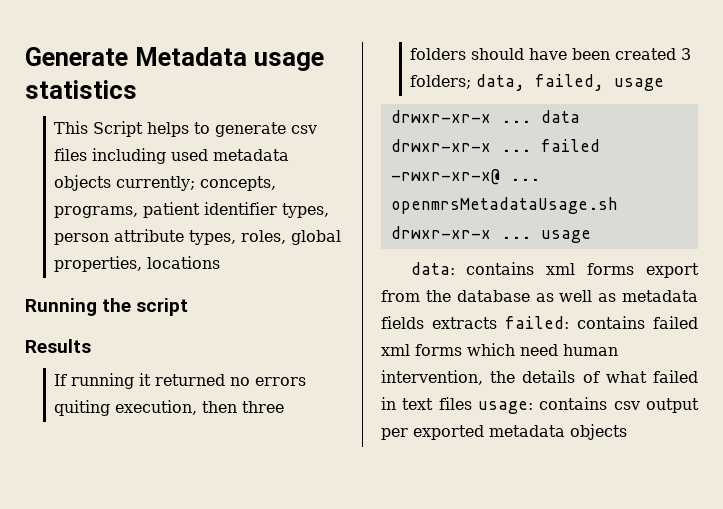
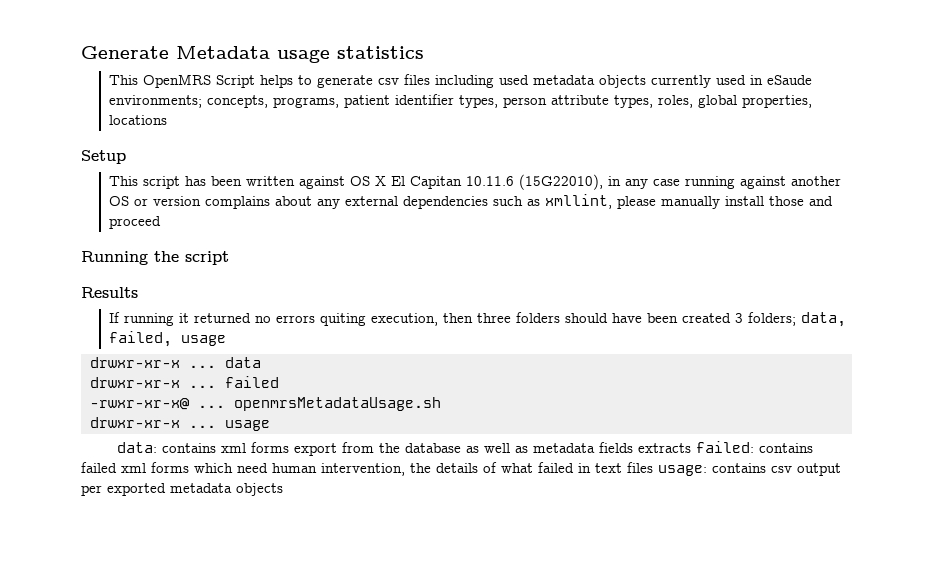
- This Script helps to generate csv files including used metadata objects currently; concepts, programs, patient identifier types, person attribute types, roles, global properties, locations
+ This OpenMRS Script helps to generate csv files including used metadata objects currently used in eSaude environments; concepts, programs, patient identifier types, person attribute types, roles, global properties, locations
+ Setup
+ This script has been written against OS X El Capitan 10.11.6 (15G22010), in any case running against another OS or version complains about any external dependencies such as xmllint, please manually install those and proceed

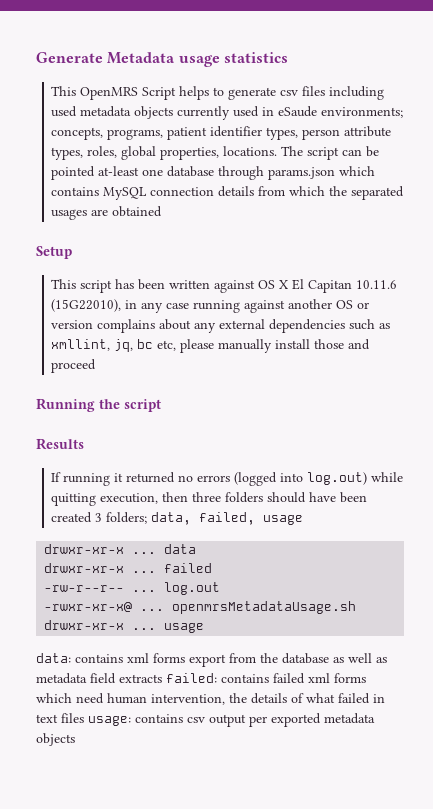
- This OpenMRS Script helps to generate csv files including used metadata objects currently used in eSaude environments; concepts, programs, patient identifier types, person attribute types, roles, global properties, locations
+ This OpenMRS Script helps to generate csv files including used metadata objects currently used in eSaude environments; concepts, programs, patient identifier types, person attribute types, roles, global properties, locations. The script can be pointed at-least one database through params.json which contains MySQL connection details from which the separated usages are obtained
- This script has been written against OS X El Capitan 10.11.6 (15G22010), in any case running against another OS or version complains about any external dependencies such as xmllint, please manually install those and proceed
+ This script has been written against OS X El Capitan 10.11.6 (15G22010), in any case running against another OS or version complains about any external dependencies such as xmllint, jq, bc etc, please manually install those and proceed
- If running it returned no errors quiting execution, then three folders should have been created 3 folders; data, failed, usage
+ If running it returned no errors (logged into log.out) while quitting execution, then three folders should have been created 3 folders; data, failed, usage
+ -rw-r--r-- ... log.out
- data: contains xml forms export from the database as well as metadata fields extracts failed: contains failed xml forms which need human intervention, the details of what failed in text files usage: contains csv output per exported metadata objects
+ data: contains xml forms export from the database as well as metadata field extracts failed: contains failed xml forms which need human intervention, the details of what failed in text files usage: contains csv output per exported metadata objects

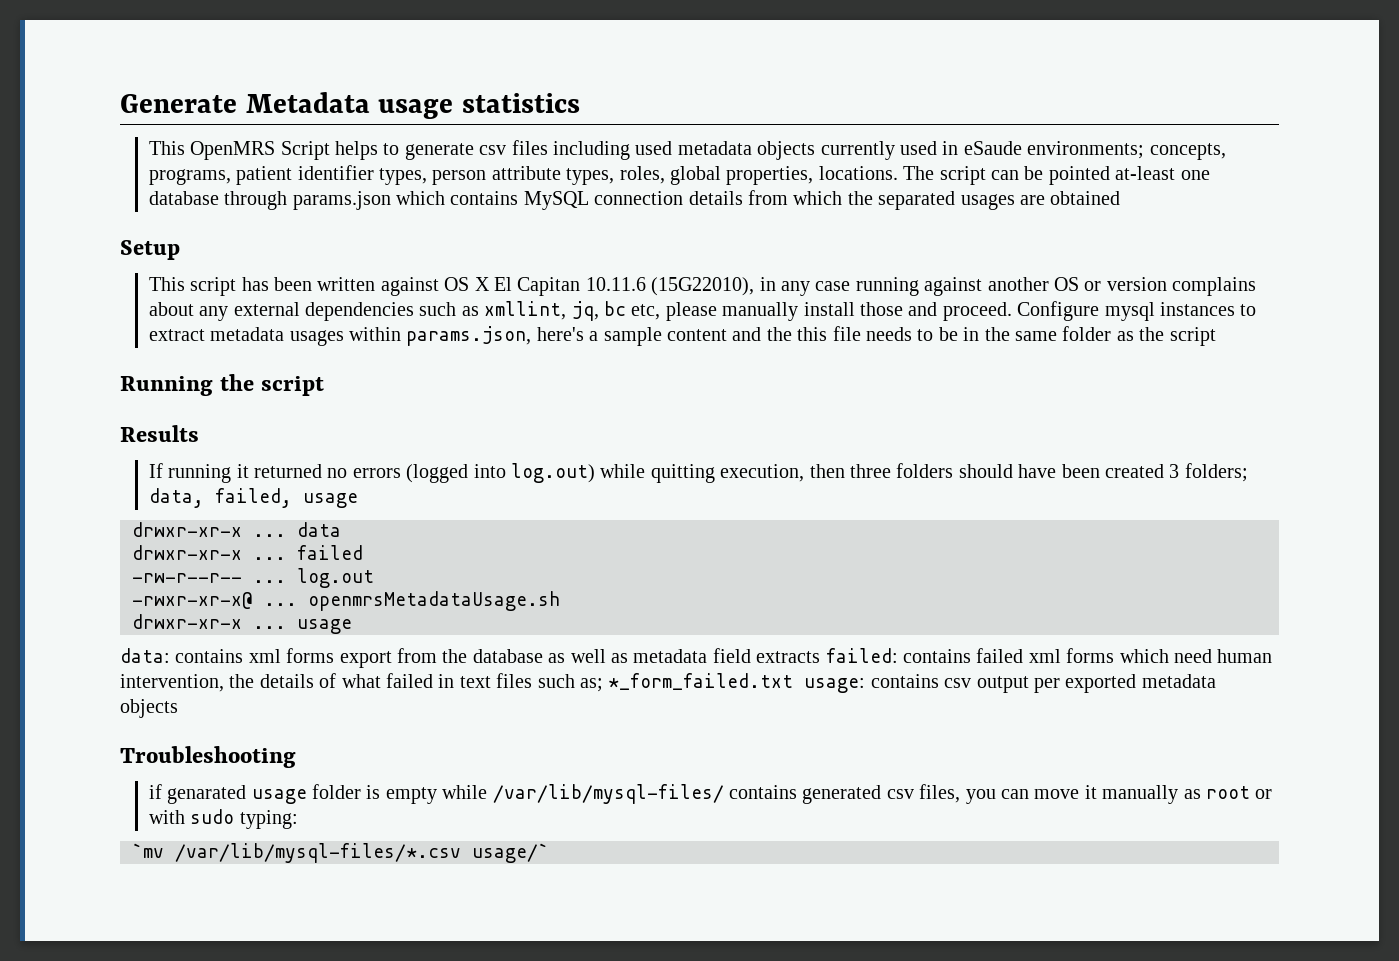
- This script has been written against OS X El Capitan 10.11.6 (15G22010), in any case running against another OS or version complains about any external dependencies such as xmllint, jq, bc etc, please manually install those and proceed
+ This script has been written against OS X El Capitan 10.11.6 (15G22010), in any case running against another OS or version complains about any external dependencies such as xmllint, jq, bc etc, please manually install those and proceed. Configure mysql instances to extract metadata usages within params.json, here's a sample content and the this file needs to be in the same folder as the script
- data: contains xml forms export from the database as well as metadata field extracts failed: contains failed xml forms which need human intervention, the details of what failed in text files usage: contains csv output per exported metadata objects
+ data: contains xml forms export from the database as well as metadata field extracts failed: contains failed xml forms which need human intervention, the details of what failed in text files such as; *_form_failed.txt usage: contains csv output per exported metadata objects
+ Troubleshooting
+ if genarated usage folder is empty while /var/lib/mysql-files/ contains generated csv files, you can move it manually as root or with sudo typing:
+ `mv /var/lib/mysql-files/*.csv usage/`

